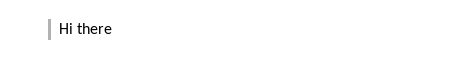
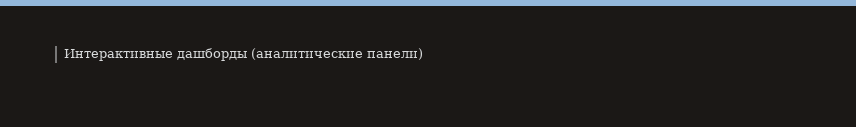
- Hi there
+ Интерактивные дашборды (аналитические панели)

